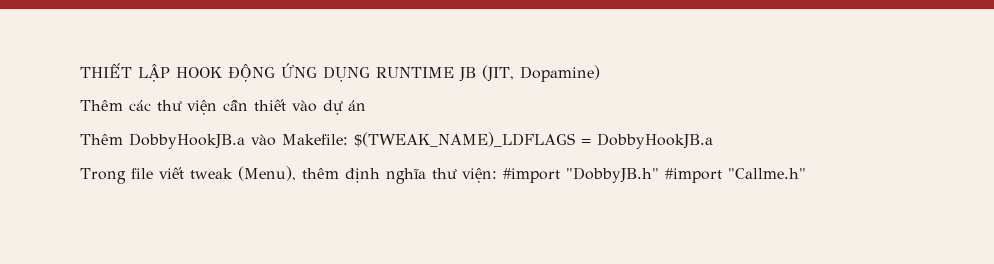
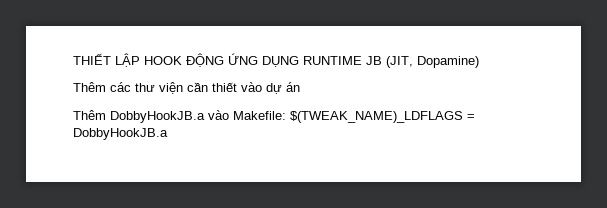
- Trong file viết tweak (Menu), thêm định nghĩa thư viện: #import "DobbyJB.h" #import "Callme.h"

